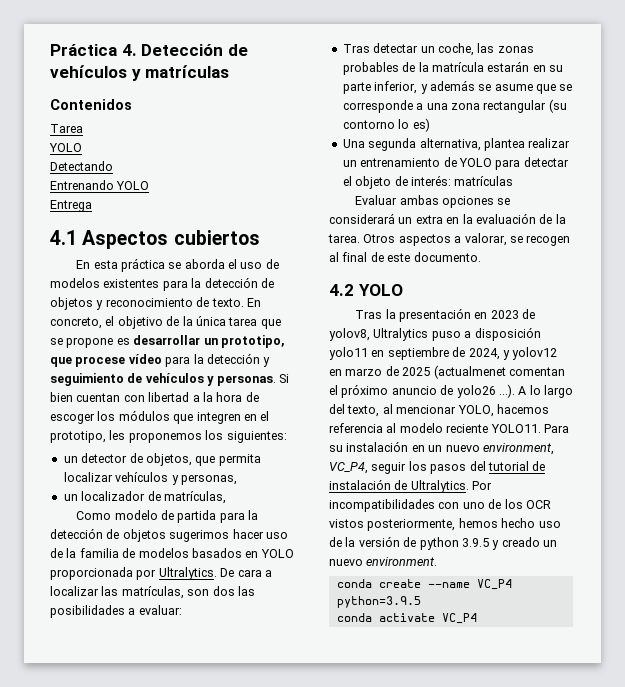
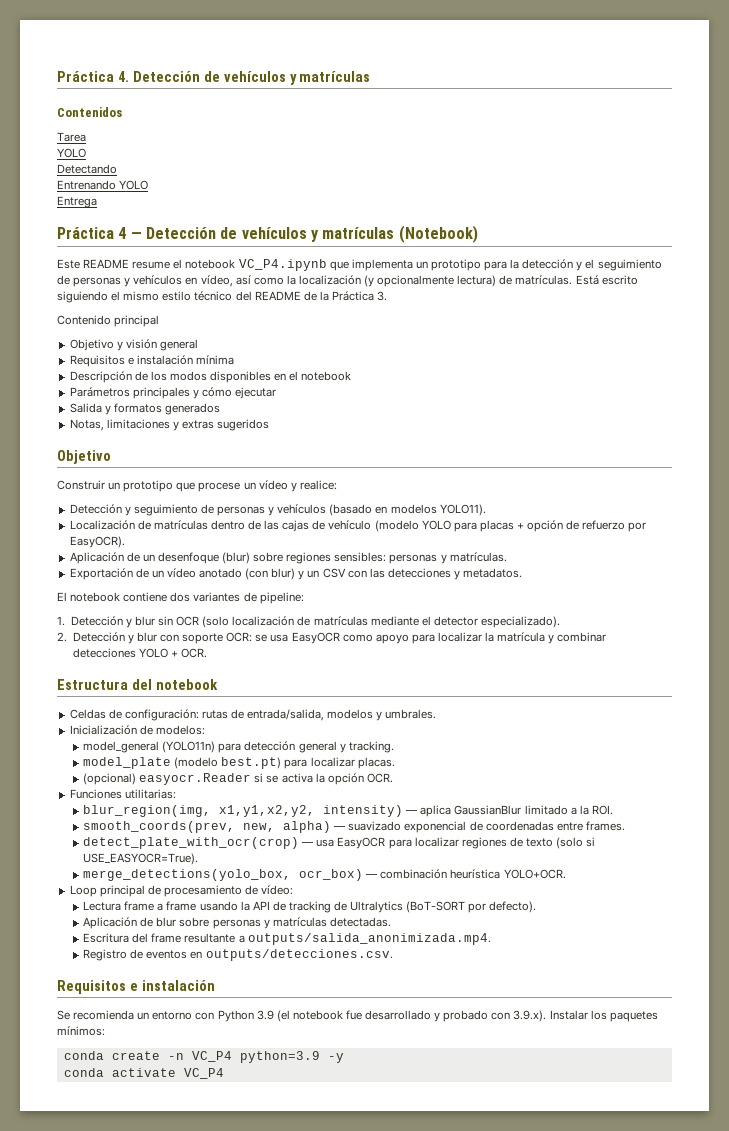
- 4.1 Aspectos cubiertos
- En esta práctica se aborda el uso de modelos existentes para la detección de objetos y reconocimiento de texto. En concreto, el objetivo de la única tarea que se propone es desarrollar un prototipo, que procese vídeo para la detección y seguimiento de vehículos y personas. Si bien cuentan con libertad a la hora de escoger los módulos que integren en el prototipo, les proponemos los siguientes:
- un detector de objetos, que permita localizar vehículos y personas,
- un localizador de matrículas,
- Como modelo de partida para la detección de objetos sugerimos hacer uso de la familia de modelos basados en YOLO proporcionada por Ultralytics. De cara a localizar las matrículas, son dos las posibilidades a evaluar:
- Tras detectar un coche, las zonas probables de la matrícula estarán en su parte inferior, y además se asume que se corresponde a una zona rectangular (su contorno lo es)
- Una segunda alternativa, plantea realizar un entrenamiento de YOLO para detectar el objeto de interés: matrículas
- Evaluar ambas opciones se considerará un extra en la evaluación de la tarea. Otros aspectos a valorar, se recogen al final de este documento.
- 4.2 YOLO
- Tras la presentación en 2023 de yolov8, Ultralytics puso a disposición yolo11 en septiembre de 2024, y yolov12 en marzo de 2025 (actualmenet comentan el próximo anuncio de yolo26 ...). A lo largo del texto, al mencionar YOLO, hacemos referencia al modelo reciente YOLO11. Para su instalación en un nuevo environment, VC_P4, seguir los pasos del tutorial de instalación de Ultralytics. Por incompatibilidades con uno de los OCR vistos posteriormente, hemos hecho uso de la versión de python 3.9.5 y creado un nuevo environment.
- conda create --name VC_P4 python=3.9.5
+ Práctica 4 — Detección de vehículos y matrículas (Notebook)
+ Este README resume el notebook VC_P4.ipynb que implementa un prototipo para la detección y el seguimiento de personas y vehículos en vídeo, así como la localización (y opcionalmente lectura) de matrículas. Está escrito siguiendo el mismo estilo técnico del README de la Práctica 3.
+ Contenido principal
+ Objetivo y visión general
+ Requisitos e instalación mínima
+ Descripción de los modos disponibles en el notebook
+ Parámetros principales y cómo ejecutar
+ Salida y formatos generados
+ Notas, limitaciones y extras sugeridos
+ Objetivo
+ Construir un prototipo que procese un vídeo y realice:
+ Detección y seguimiento de personas y vehículos (basado en modelos YOLO11).
+ Localización de matrículas dentro de las cajas de vehículo (modelo YOLO para placas + opción de refuerzo por EasyOCR).
+ Aplicación de un desenfoque (blur) sobre regiones sensibles: personas y matrículas.
+ Exportación de un vídeo anotado (con blur) y un CSV con las detecciones y metadatos.
+ El notebook contiene dos variantes de pipeline:
+ 1. Detección y blur sin OCR (solo localización de matrículas mediante el detector especializado).
+ 2. Detección y blur con soporte OCR: se usa EasyOCR como apoyo para localizar la matrícula y combinar detecciones YOLO + OCR.
+ Estructura del notebook
+ Celdas de configuración: rutas de entrada/salida, modelos y umbrales.
+ Inicialización de modelos:
+ model_general (YOLO11n) para detección general y tracking.
+ model_plate (modelo best.pt) para localizar placas.
+ (opcional) easyocr.Reader si se activa la opción OCR.
+ Funciones utilitarias:
+ blur_region(img, x1,y1,x2,y2, intensity) — aplica GaussianBlur limitado a la ROI.
+ smooth_coords(prev, new, alpha) — suavizado exponencial de coordenadas entre frames.
+ detect_plate_with_ocr(crop) — usa EasyOCR para localizar regiones de texto (solo si USE_EASYOCR=True).
+ merge_detections(yolo_box, ocr_box) — combinación heurística YOLO+OCR.
+ Loop principal de procesamiento de vídeo:
+ Lectura frame a frame usando la API de tracking de Ultralytics (BoT-SORT por defecto).
+ Aplicación de blur sobre personas y matrículas detectadas.
+ Escritura del frame resultante a outputs/salida_anonimizada.mp4.
+ Registro de eventos en outputs/detecciones.csv.
+ Requisitos e instalación
+ Se recomienda un entorno con Python 3.9 (el notebook fue desarrollado y probado con 3.9.x). Instalar los paquetes mínimos:
+ conda create -n VC_P4 python=3.9 -y

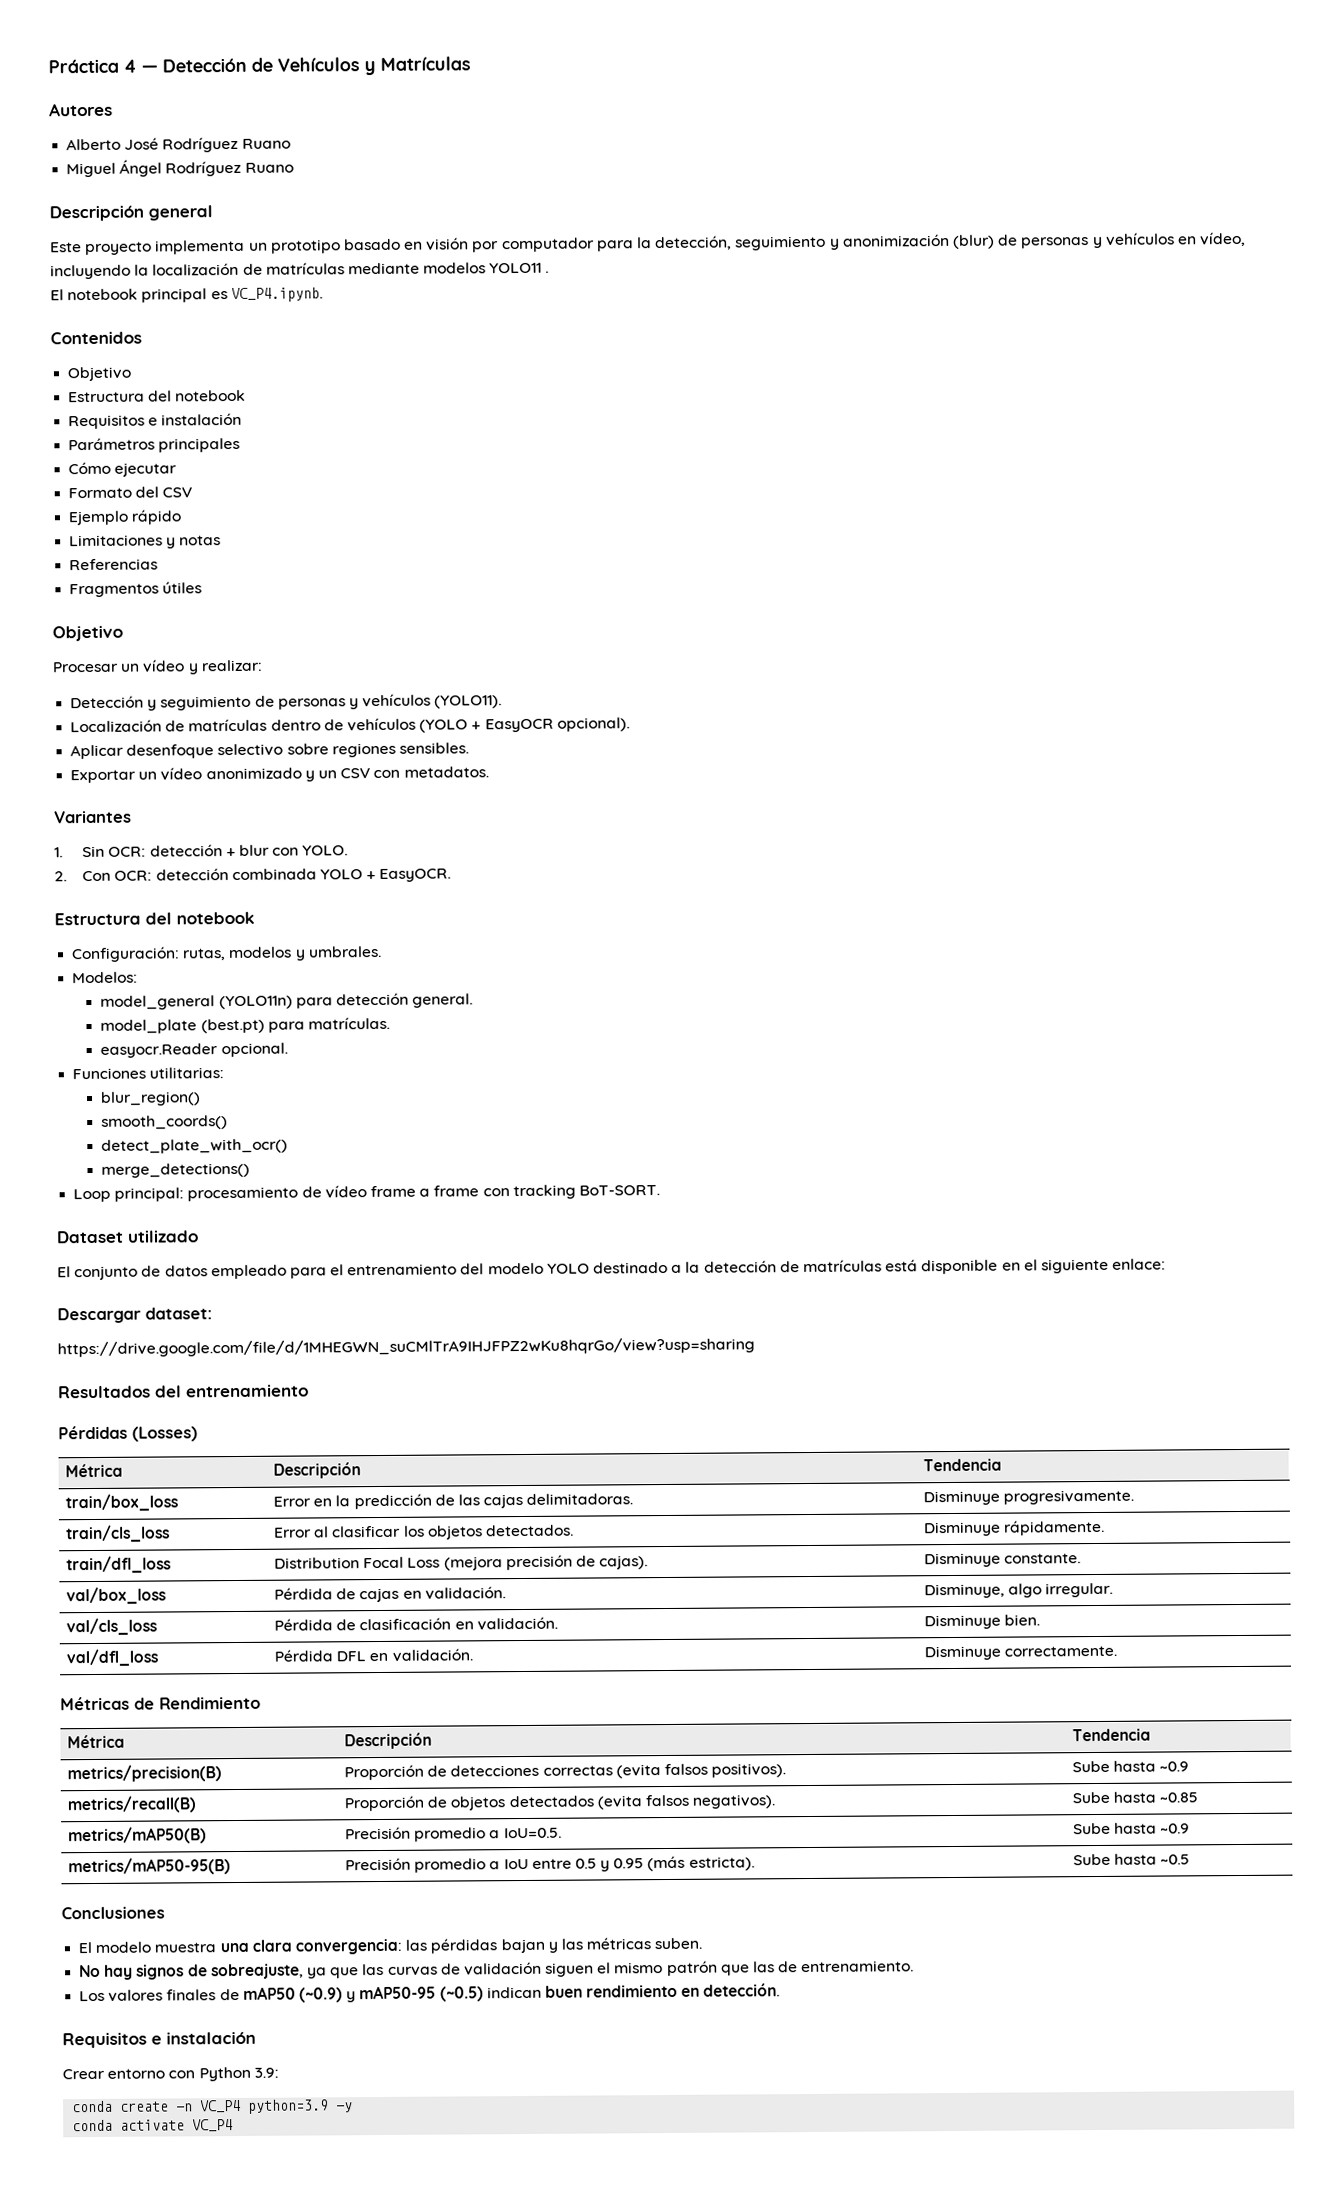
- Práctica 4. Detección de vehículos y matrículas
+ Práctica 4 — Detección de Vehículos y Matrículas
+ Autores
+ Alberto José Rodríguez Ruano
+ Miguel Ángel Rodríguez Ruano
+ Descripción general
+ Este proyecto implementa un prototipo basado en visión por computador para la detección, seguimiento y anonimización (blur) de personas y vehículos en vídeo, incluyendo la localización de matrículas mediante modelos YOLO11 .
+ El notebook principal es VC_P4.ipynb.
  Contenidos
- Tarea
- YOLO
- Detectando
- Entrenando YOLO
- Entrega
- Práctica 4 — Detección de vehículos y matrículas (Notebook)
- Este README resume el notebook VC_P4.ipynb que implementa un prototipo para la detección y el seguimiento de personas y vehículos en vídeo, así como la localización (y opcionalmente lectura) de matrículas. Está escrito siguiendo el mismo estilo técnico del README de la Práctica 3.
- Contenido principal
- Objetivo y visión general
- Requisitos e instalación mínima
- Descripción de los modos disponibles en el notebook
+ Objetivo
+ Estructura del notebook
+ Requisitos e instalación
- Parámetros principales y cómo ejecutar
+ Parámetros principales
+ Cómo ejecutar
- Salida y formatos generados
- Notas, limitaciones y extras sugeridos
+ Formato del CSV
+ Ejemplo rápido
+ Limitaciones y notas
+ Referencias
+ Fragmentos útiles
  Objetivo
- Construir un prototipo que procese un vídeo y realice:
+ Procesar un vídeo y realizar:
- Detección y seguimiento de personas y vehículos (basado en modelos YOLO11).
+ Detección y seguimiento de personas y vehículos (YOLO11).
- Localización de matrículas dentro de las cajas de vehículo (modelo YOLO para placas + opción de refuerzo por EasyOCR).
- Aplicación de un desenfoque (blur) sobre regiones sensibles: personas y matrículas.
- Exportación de un vídeo anotado (con blur) y un CSV con las detecciones y metadatos.
- El notebook contiene dos variantes de pipeline:
- 1. Detección y blur sin OCR (solo localización de matrículas mediante el detector especializado).
- 2. Detección y blur con soporte OCR: se usa EasyOCR como apoyo para localizar la matrícula y combinar detecciones YOLO + OCR.
+ Localización de matrículas dentro de vehículos (YOLO + EasyOCR opcional).
+ Aplicar desenfoque selectivo sobre regiones sensibles.
+ Exportar un vídeo anonimizado y un CSV con metadatos.
+ Variantes
+ 1. Sin OCR: detección + blur con YOLO.
+ 2. Con OCR: detección combinada YOLO + EasyOCR.
  Estructura del notebook
- Celdas de configuración: rutas de entrada/salida, modelos y umbrales.
+ Configuración: rutas, modelos y umbrales.
- Inicialización de modelos:
+ Modelos:
- model_general (YOLO11n) para detección general y tracking.
- model_plate (modelo best.pt) para localizar placas.
- (opcional) easyocr.Reader si se activa la opción OCR.
+ model_general (YOLO11n) para detección general.
+ model_plate (best.pt) para matrículas.
+ easyocr.Reader opcional.
  Funciones utilitarias:
- blur_region(img, x1,y1,x2,y2, intensity) — aplica GaussianBlur limitado a la ROI.
- smooth_coords(prev, new, alpha) — suavizado exponencial de coordenadas entre frames.
- detect_plate_with_ocr(crop) — usa EasyOCR para localizar regiones de texto (solo si USE_EASYOCR=True).
- merge_detections(yolo_box, ocr_box) — combinación heurística YOLO+OCR.
- Loop principal de procesamiento de vídeo:
- Lectura frame a frame usando la API de tracking de Ultralytics (BoT-SORT por defecto).
- Aplicación de blur sobre personas y matrículas detectadas.
- Escritura del frame resultante a outputs/salida_anonimizada.mp4.
- Registro de eventos en outputs/detecciones.csv.
+ blur_region()
+ smooth_coords()
+ detect_plate_with_ocr()
+ merge_detections()
+ Loop principal: procesamiento de vídeo frame a frame con tracking BoT-SORT.
+ Dataset utilizado
+ El conjunto de datos empleado para el entrenamiento del modelo YOLO destinado a la detección de matrículas está disponible en el siguiente enlace:
+ Descargar dataset:
+ https://drive.google.com/file/d/1MHEGWN_suCMlTrA9IHJFPZ2wKu8hqrGo/view?usp=sharing
+ Resultados del entrenamiento
+ Pérdidas (Losses)
+ Métrica | Descripción | Tendencia
+ train/box_loss | Error en la predicción de las cajas delimitadoras. | Disminuye progresivamente.
+ train/cls_loss | Error al clasificar los objetos detectados. | Disminuye rápidamente.
+ train/dfl_loss | Distribution Focal Loss (mejora precisión de cajas). | Disminuye constante.
+ val/box_loss | Pérdida de cajas en validación. | Disminuye, algo irregular.
+ val/cls_loss | Pérdida de clasificación en validación. | Disminuye bien.
+ val/dfl_loss | Pérdida DFL en validación. | Disminuye correctamente.
+ Métricas de Rendimiento
+ Métrica | Descripción | Tendencia
+ metrics/precision(B) | Proporción de detecciones correctas (evita falsos positivos). | Sube hasta ~0.9
+ metrics/recall(B) | Proporción de objetos detectados (evita falsos negativos). | Sube hasta ~0.85
+ metrics/mAP50(B) | Precisión promedio a IoU=0.5. | Sube hasta ~0.9
+ metrics/mAP50-95(B) | Precisión promedio a IoU entre 0.5 y 0.95 (más estricta). | Sube hasta ~0.5
+ Conclusiones
+ El modelo muestra una clara convergencia: las pérdidas bajan y las métricas suben.
+ No hay signos de sobreajuste, ya que las curvas de validación siguen el mismo patrón que las de entrenamiento.
+ Los valores finales de mAP50 (~0.9) y mAP50-95 (~0.5) indican buen rendimiento en detección.
  Requisitos e instalación
- Se recomienda un entorno con Python 3.9 (el notebook fue desarrollado y probado con 3.9.x). Instalar los paquetes mínimos:
+ Crear entorno con Python 3.9:

